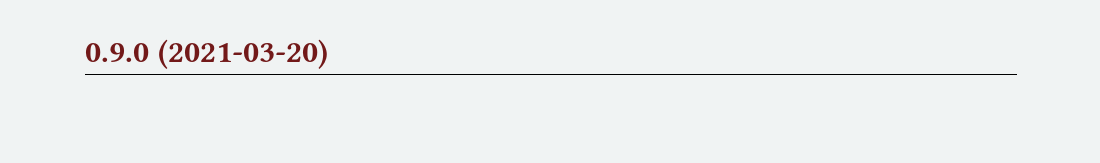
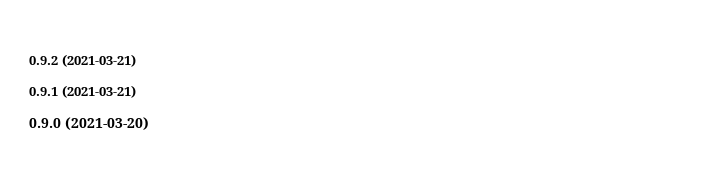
+ 0.9.2 (2021-03-21)
+ 0.9.1 (2021-03-21)

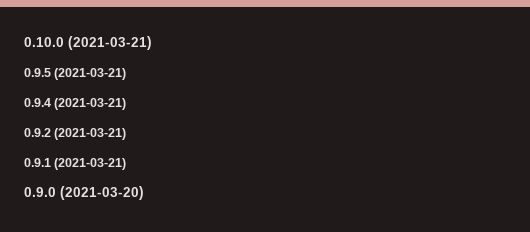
+ 0.10.0 (2021-03-21)
+ 0.9.5 (2021-03-21)
+ 0.9.4 (2021-03-21)

